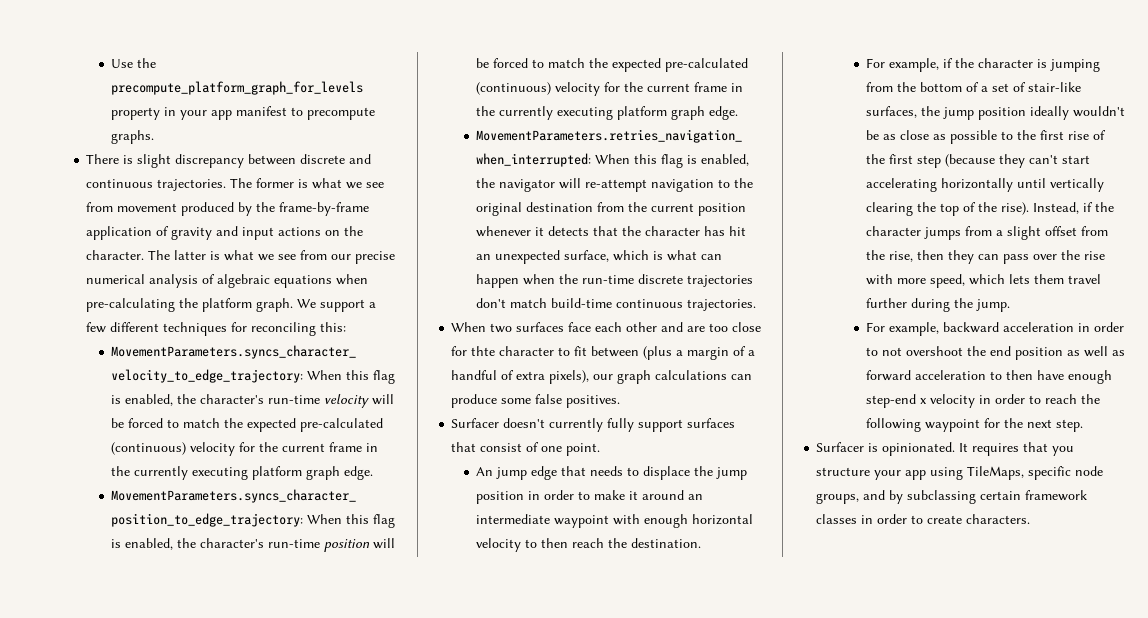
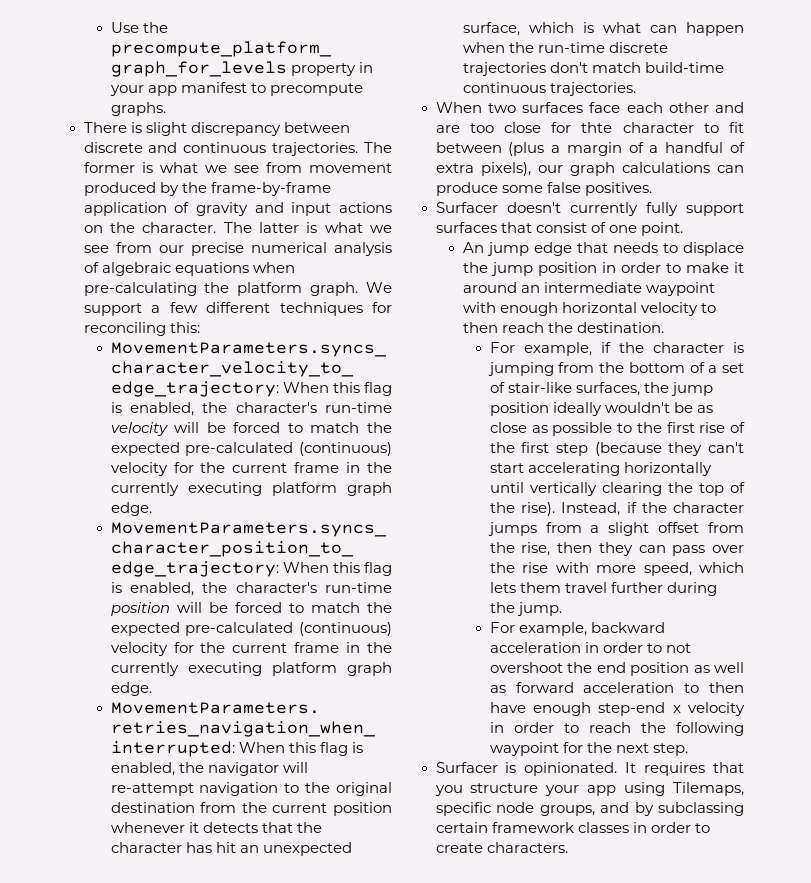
- It requires that you structure your app using TileMaps, specific node groups, and by subclassing certain framework classes in order to create characters.
+ It requires that you structure your app using Tilemaps, specific node groups, and by subclassing certain framework classes in order to create characters.

